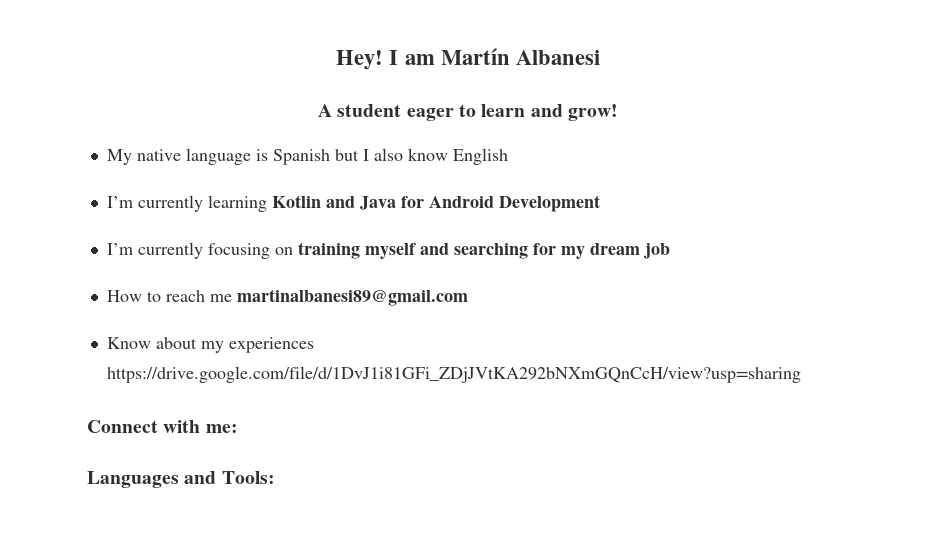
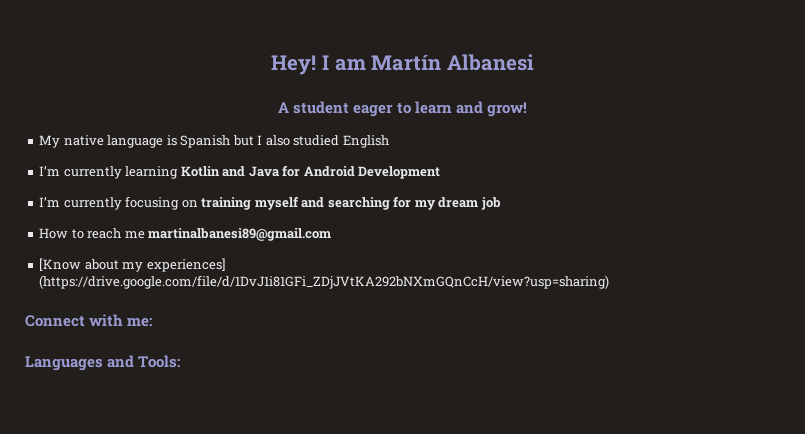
- My native language is Spanish but I also know English
+ My native language is Spanish but I also studied English
- Know about my experiences https://drive.google.com/file/d/1DvJ1i81GFi_ZDjJVtKA292bNXmGQnCcH/view?usp=sharing
+ [Know about my experiences] (https://drive.google.com/file/d/1DvJ1i81GFi_ZDjJVtKA292bNXmGQnCcH/view?usp=sharing)

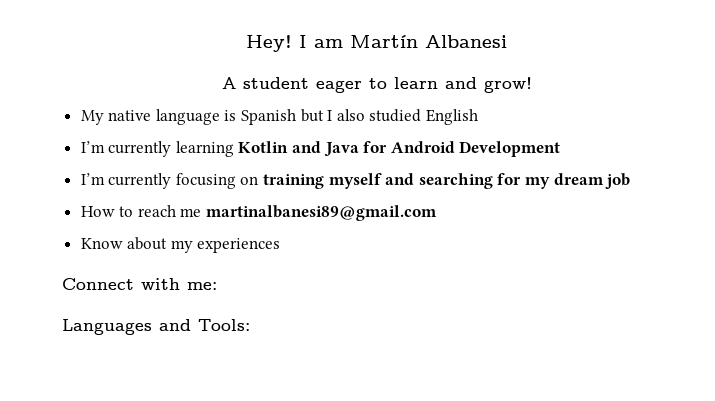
- [Know about my experiences] (https://drive.google.com/file/d/1DvJ1i81GFi_ZDjJVtKA292bNXmGQnCcH/view?usp=sharing)
+ Know about my experiences

